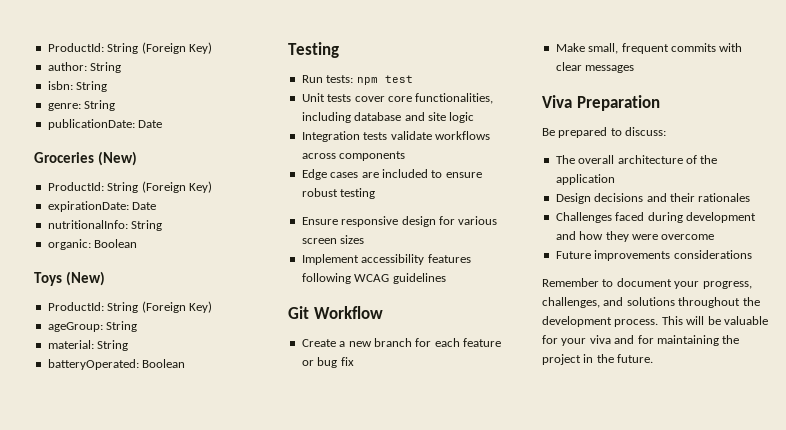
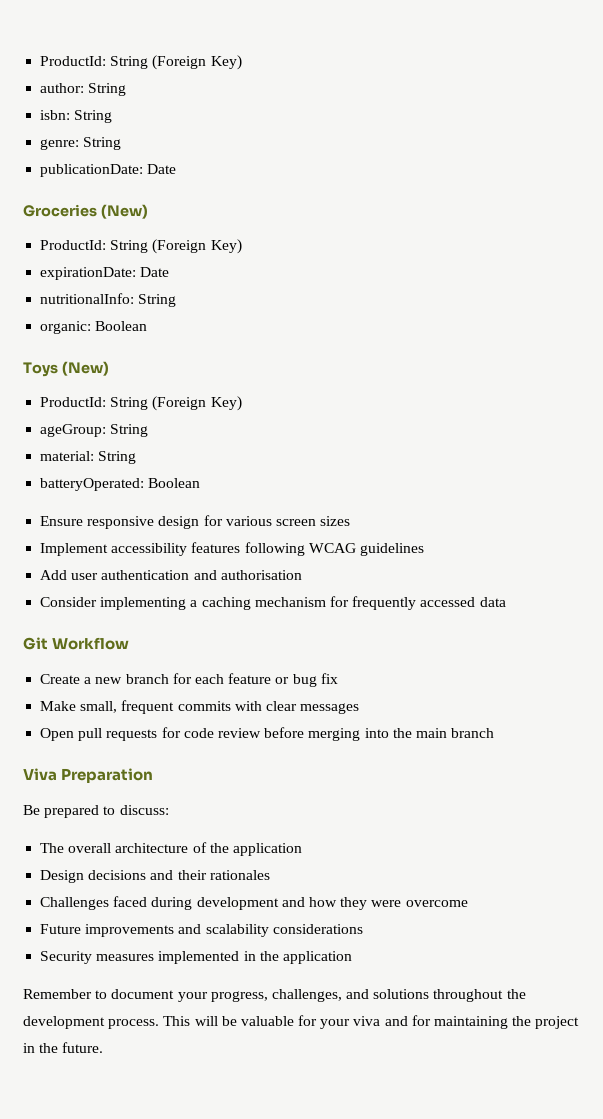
- Testing
- Run tests: npm test
- Unit tests cover core functionalities, including database and site logic
- Integration tests validate workflows across components
- Edge cases are included to ensure robust testing
+ Add user authentication and authorisation
+ Consider implementing a caching mechanism for frequently accessed data
+ Open pull requests for code review before merging into the main branch
- Future improvements considerations
+ Future improvements and scalability considerations
+ Security measures implemented in the application

